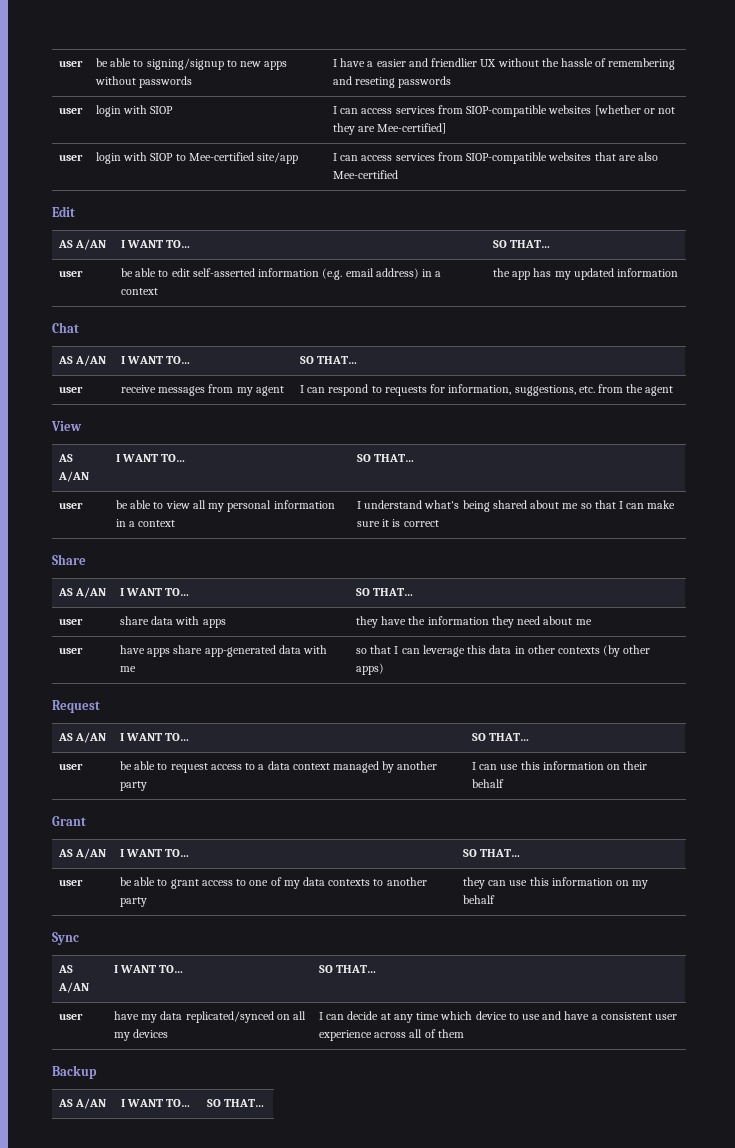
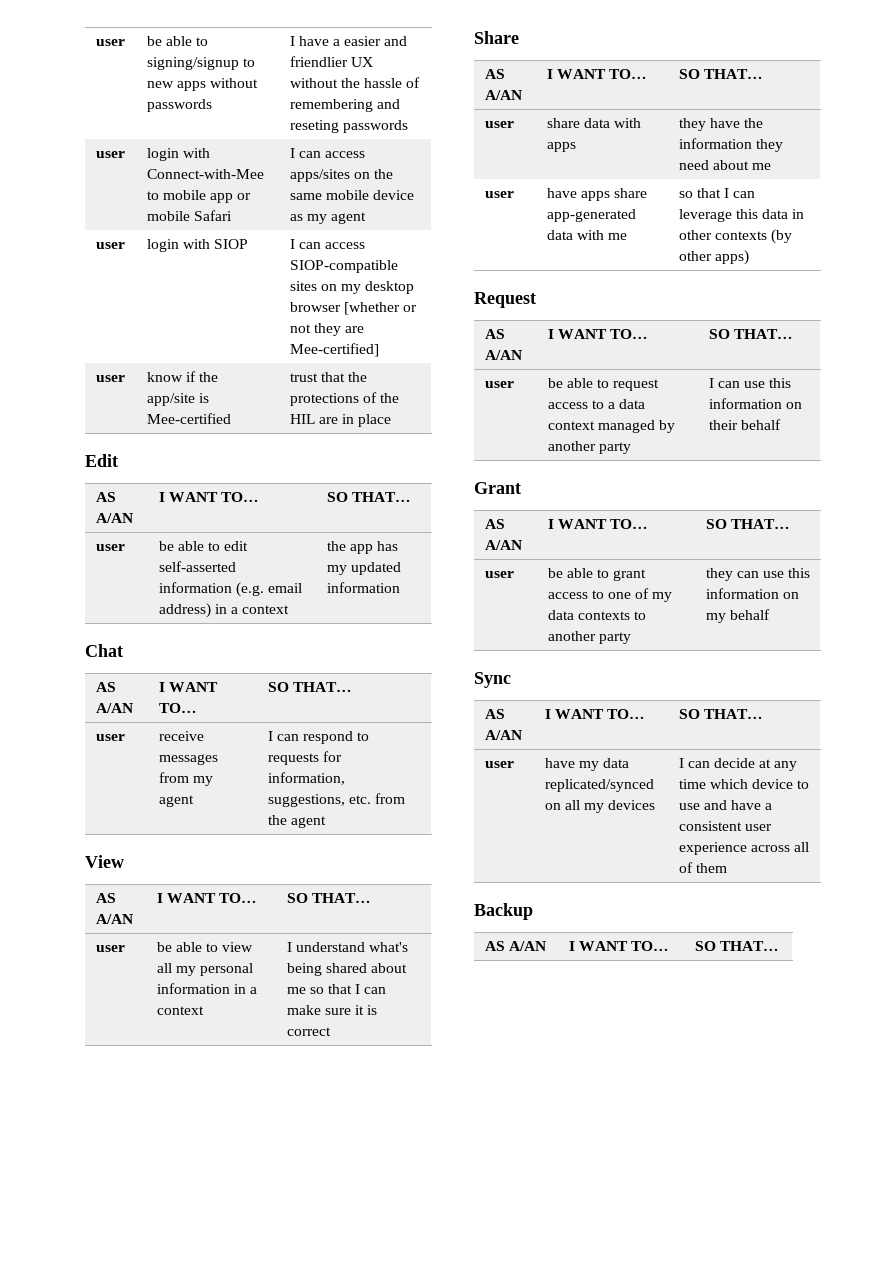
+ user | login with Connect-with-Mee to mobile app or mobile Safari | I can access apps/sites on the same mobile device as my agent
- user | login with SIOP | I can access services from SIOP-compatible websites [whether or not they are Mee-certified]
+ user | login with SIOP | I can access SIOP-compatible sites on my desktop browser [whether or not they are Mee-certified]
- user | login with SIOP to Mee-certified site/app | I can access services from SIOP-compatible websites that are also Mee-certified
+ user | know if the app/site is Mee-certified | trust that the protections of the HIL are in place

